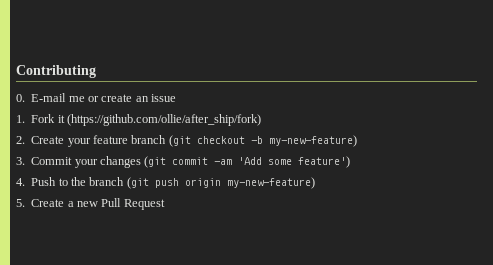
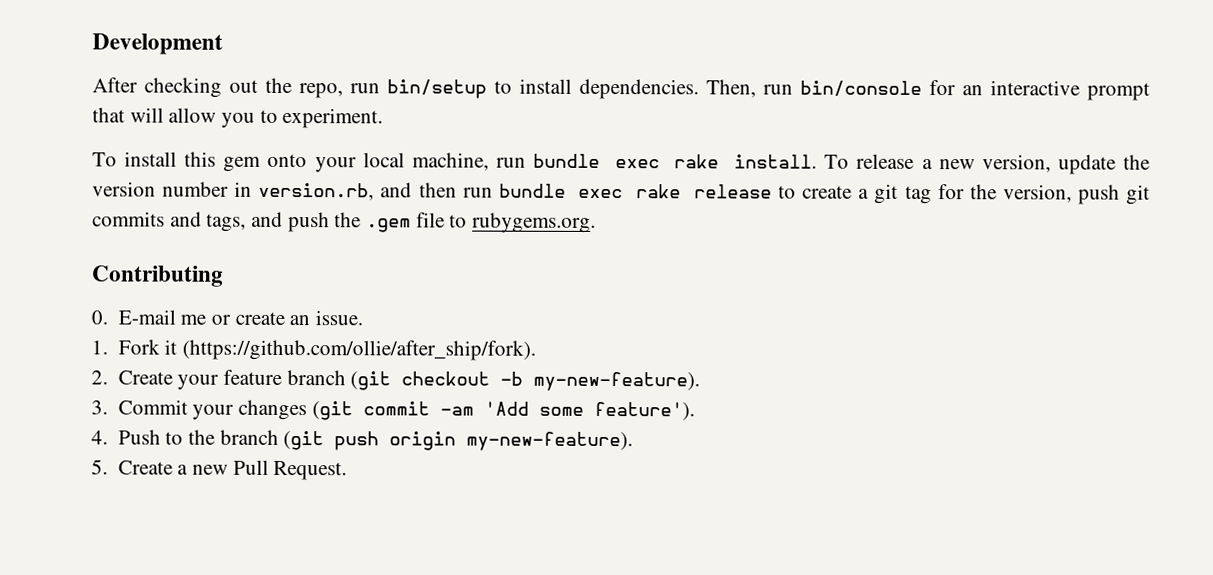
+ Development
+ After checking out the repo, run bin/setup to install dependencies. Then, run bin/console for an interactive prompt that will allow you to experiment.
+ To install this gem onto your local machine, run bundle exec rake install. To release a new version, update the version number in version.rb, and then run bundle exec rake release to create a git tag for the version, push git commits and tags, and push the .gem file to rubygems.org.
- 0. E-mail me or create an issue
+ 0. E-mail me or create an issue.
- 1. Fork it (https://github.com/ollie/after_ship/fork)
+ 1. Fork it (https://github.com/ollie/after_ship/fork).
- 2. Create your feature branch (git checkout -b my-new-feature)
+ 2. Create your feature branch (git checkout -b my-new-feature).
- 3. Commit your changes (git commit -am 'Add some feature')
+ 3. Commit your changes (git commit -am 'Add some feature').
- 4. Push to the branch (git push origin my-new-feature)
+ 4. Push to the branch (git push origin my-new-feature).
- 5. Create a new Pull Request
+ 5. Create a new Pull Request.

